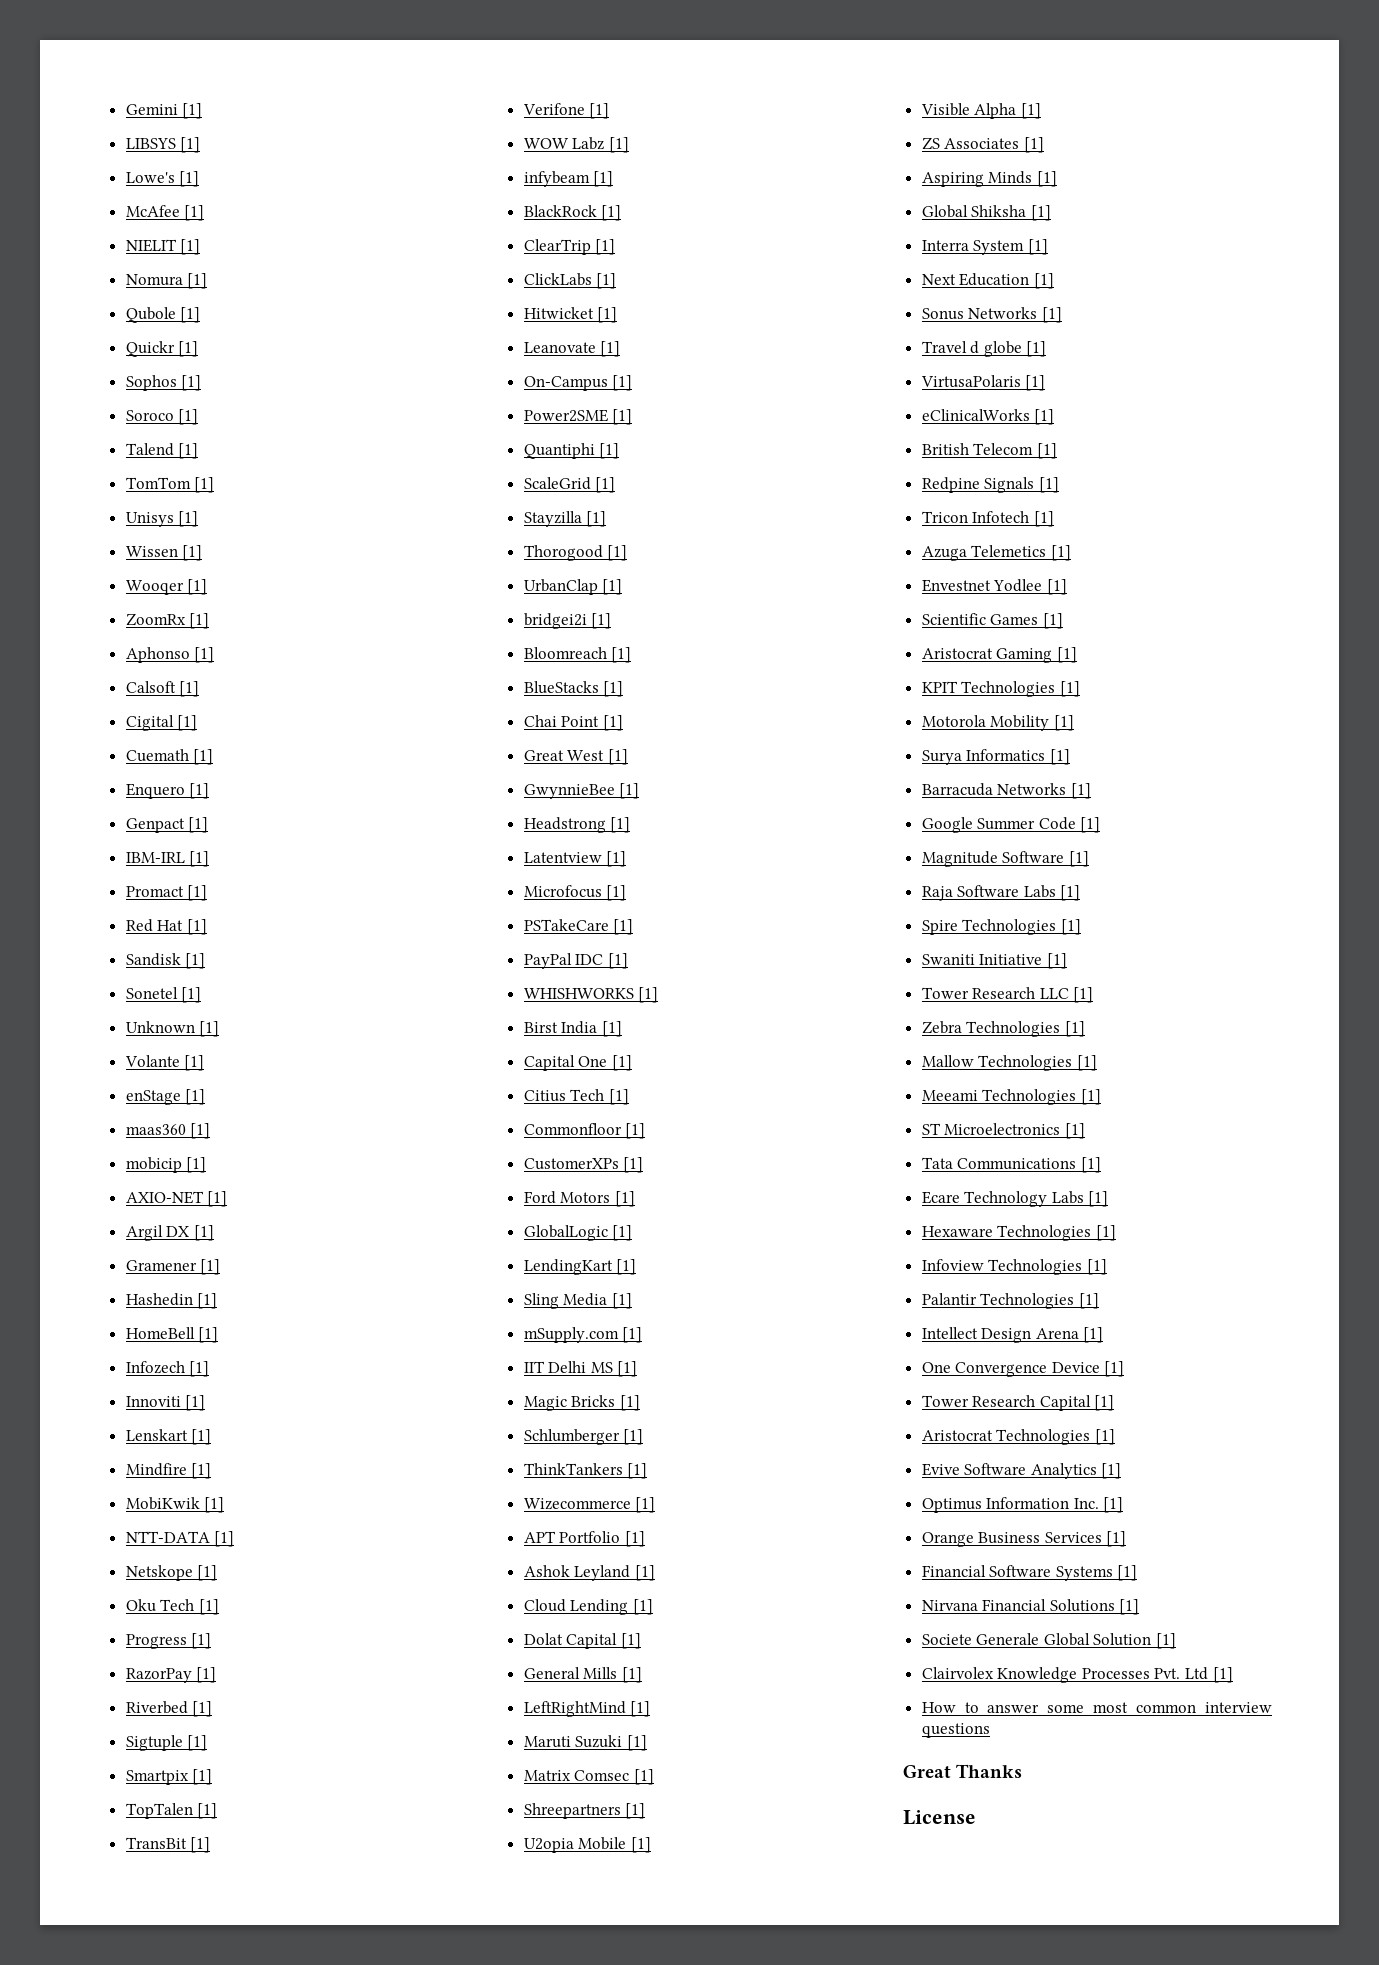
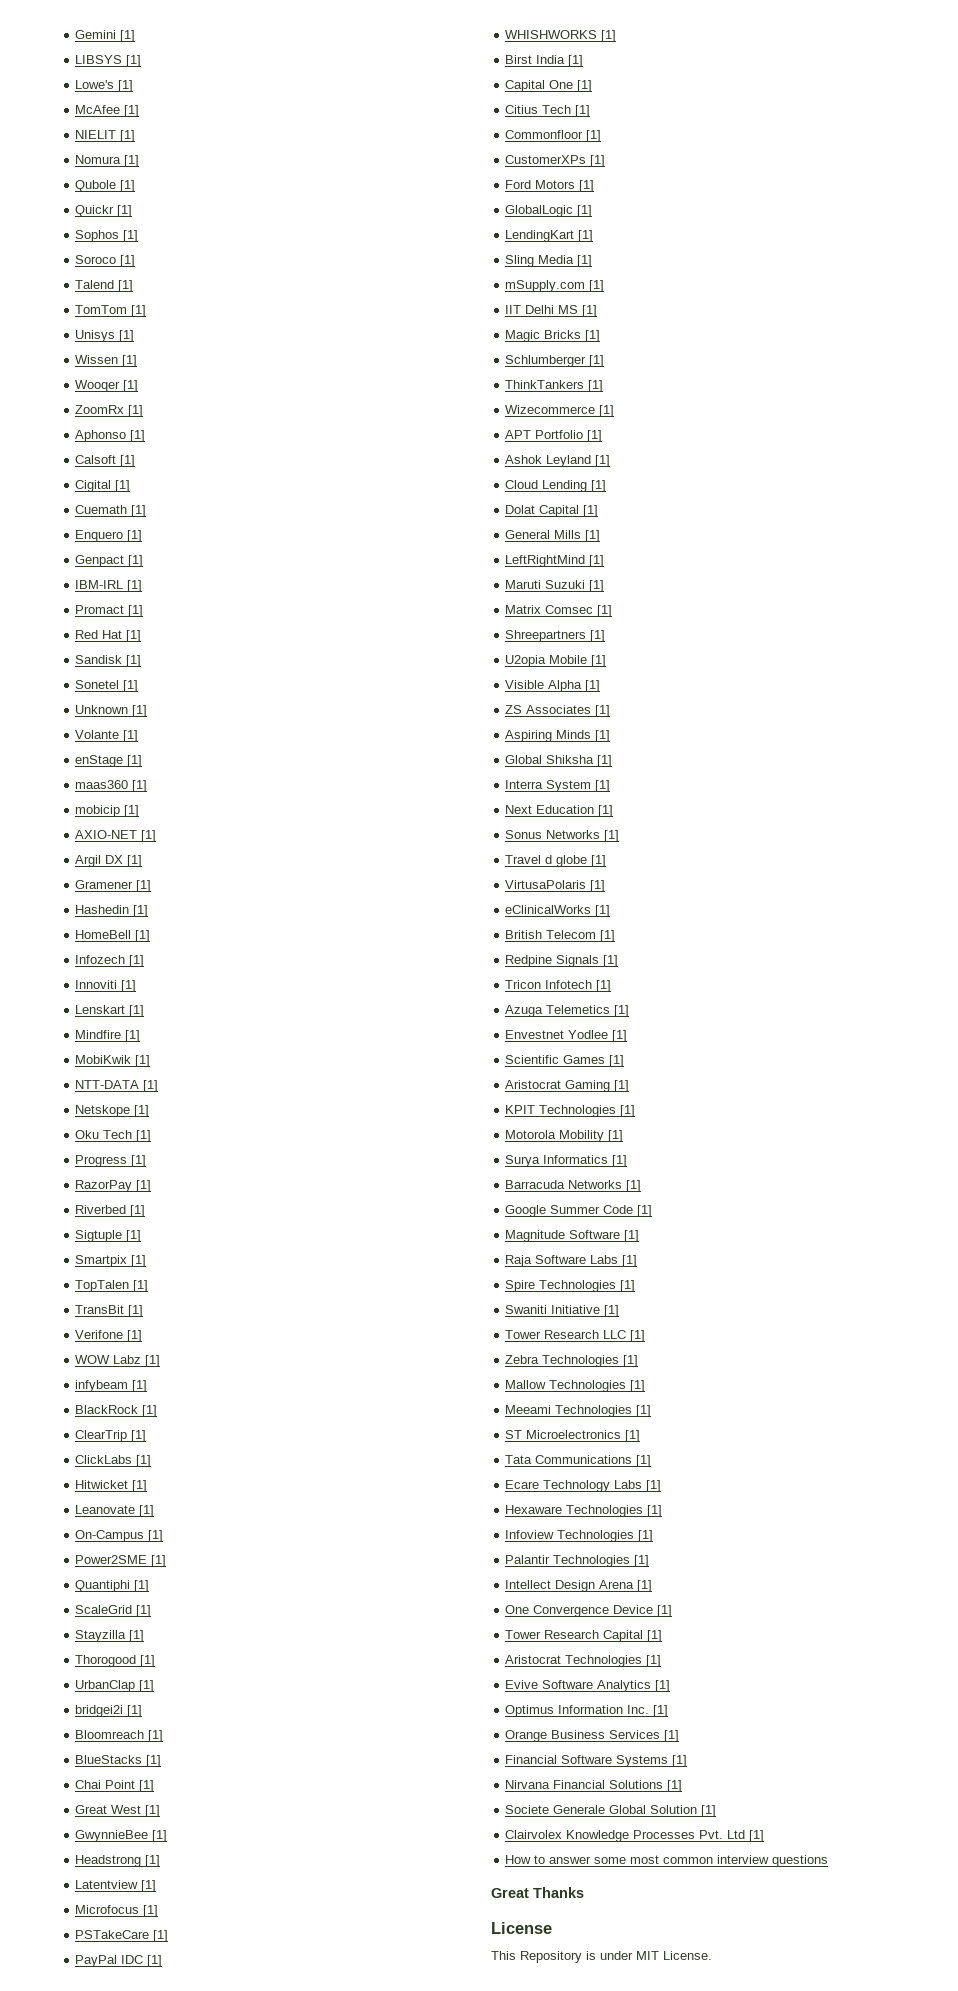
+ This Repository is under MIT License.

